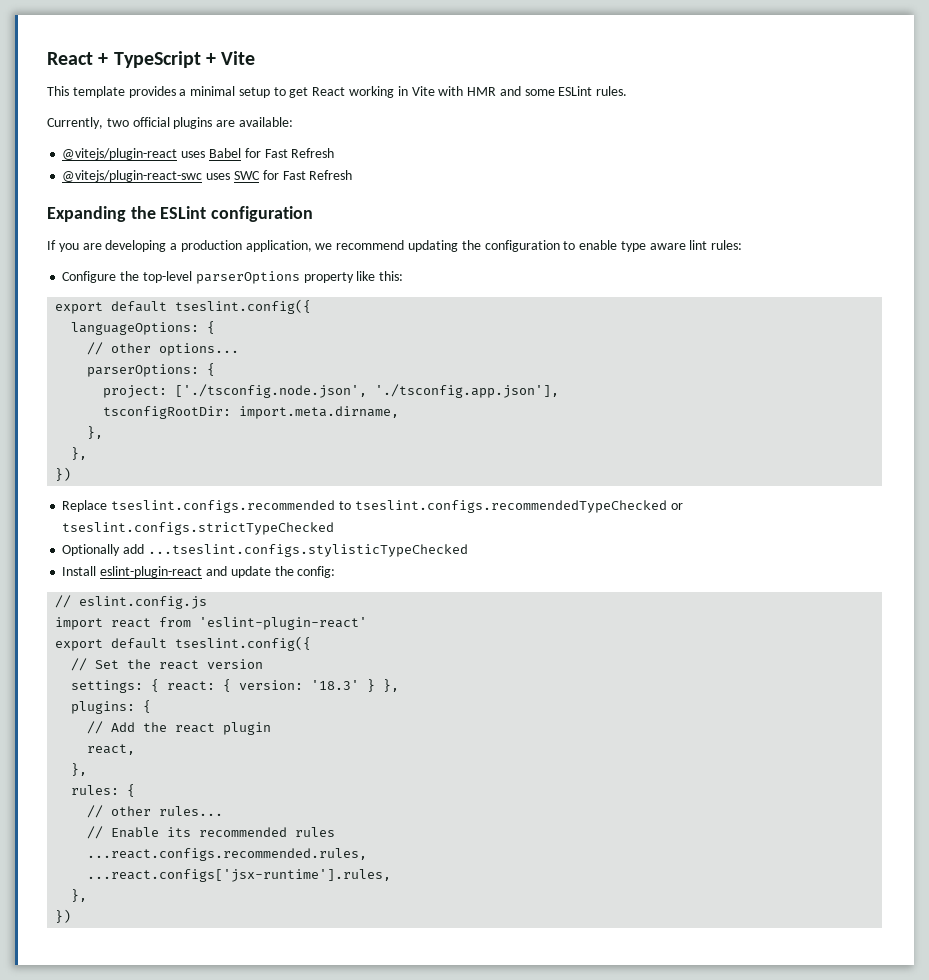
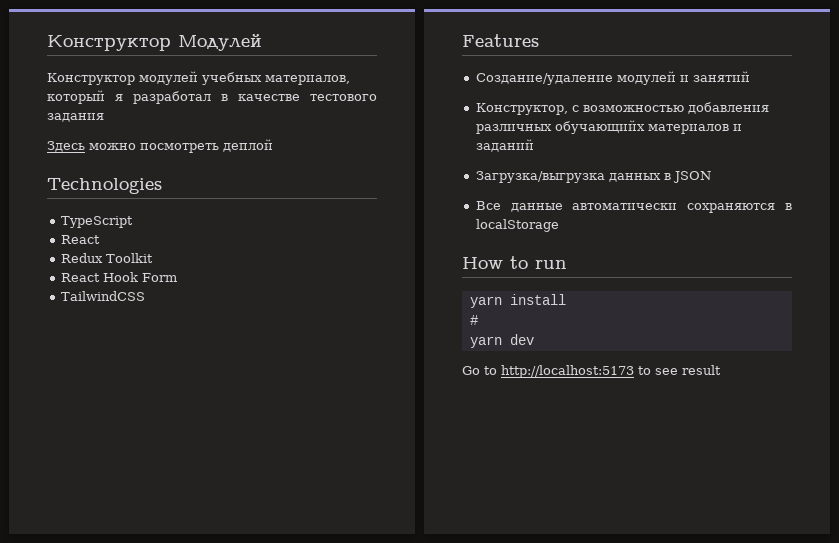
- React + TypeScript + Vite
- This template provides a minimal setup to get React working in Vite with HMR and some ESLint rules.
- Currently, two official plugins are available:
- @vitejs/plugin-react uses Babel for Fast Refresh
- @vitejs/plugin-react-swc uses SWC for Fast Refresh
- Expanding the ESLint configuration
- If you are developing a production application, we recommend updating the configuration to enable type aware lint rules:
- Configure the top-level parserOptions property like this:
- export default tseslint.config({
- languageOptions: {
- // other options...
- parserOptions: {
- project: ['./tsconfig.node.json', './tsconfig.app.json'],
- tsconfigRootDir: import.meta.dirname,
- },
- },
- })
- Replace tseslint.configs.recommended to tseslint.configs.recommendedTypeChecked or tseslint.configs.strictTypeChecked
- Optionally add ...tseslint.configs.stylisticTypeChecked
- Install eslint-plugin-react and update the config:
- // eslint.config.js
- import react from 'eslint-plugin-react'
- export default tseslint.config({
- // Set the react version
- settings: { react: { version: '18.3' } },
- plugins: {
- // Add the react plugin
- react,
- },
- rules: {
- // other rules...
- // Enable its recommended rules
- ...react.configs.recommended.rules,
- ...react.configs['jsx-runtime'].rules,
- },
- })
+ Конструктор Модулей
+ Конструктор модулей учебных материалов, который я разработал в качестве тестового задания
+ Здесь можно посмотреть деплой
+ Technologies
+ TypeScript
+ React
+ Redux Toolkit
+ React Hook Form
+ TailwindCSS
+ Features
+ Создание/удаление модулей и занятий
+ Конструктор, с возможностью добавления различных обучающийх материалов и заданий
+ Загрузка/выгрузка данных в JSON
+ Все данные автоматически сохраняются в localStorage
+ How to run
+ yarn install
+ #
+ yarn dev
+ Go to http://localhost:5173 to see result

